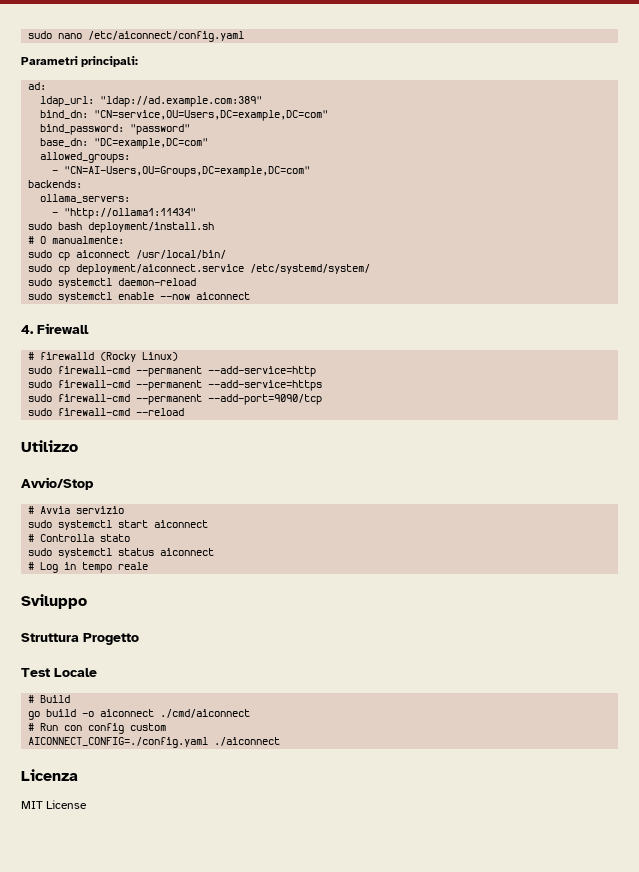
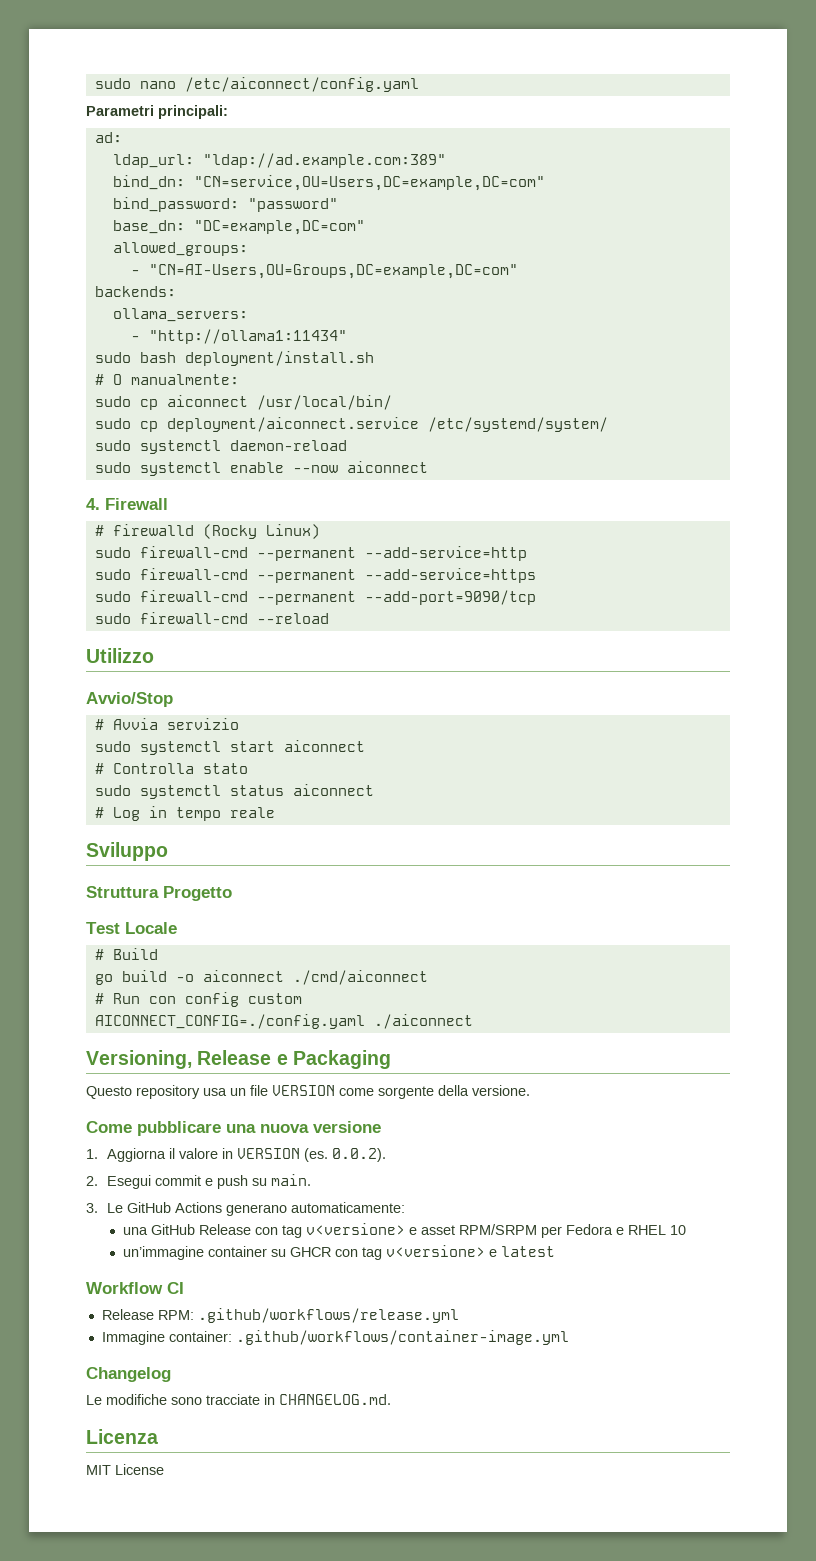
+ Versioning, Release e Packaging
+ Questo repository usa un file VERSION come sorgente della versione.
+ Come pubblicare una nuova versione
+ 1. Aggiorna il valore in VERSION (es. 0.0.2).
+ 2. Esegui commit e push su main.
+ 3. Le GitHub Actions generano automaticamente:
+ una GitHub Release con tag v<versione> e asset RPM/SRPM per Fedora e RHEL 10
+ un’immagine container su GHCR con tag v<versione> e latest
+ Workflow CI
+ Release RPM: .github/workflows/release.yml
+ Immagine container: .github/workflows/container-image.yml
+ Changelog
+ Le modifiche sono tracciate in CHANGELOG.md.

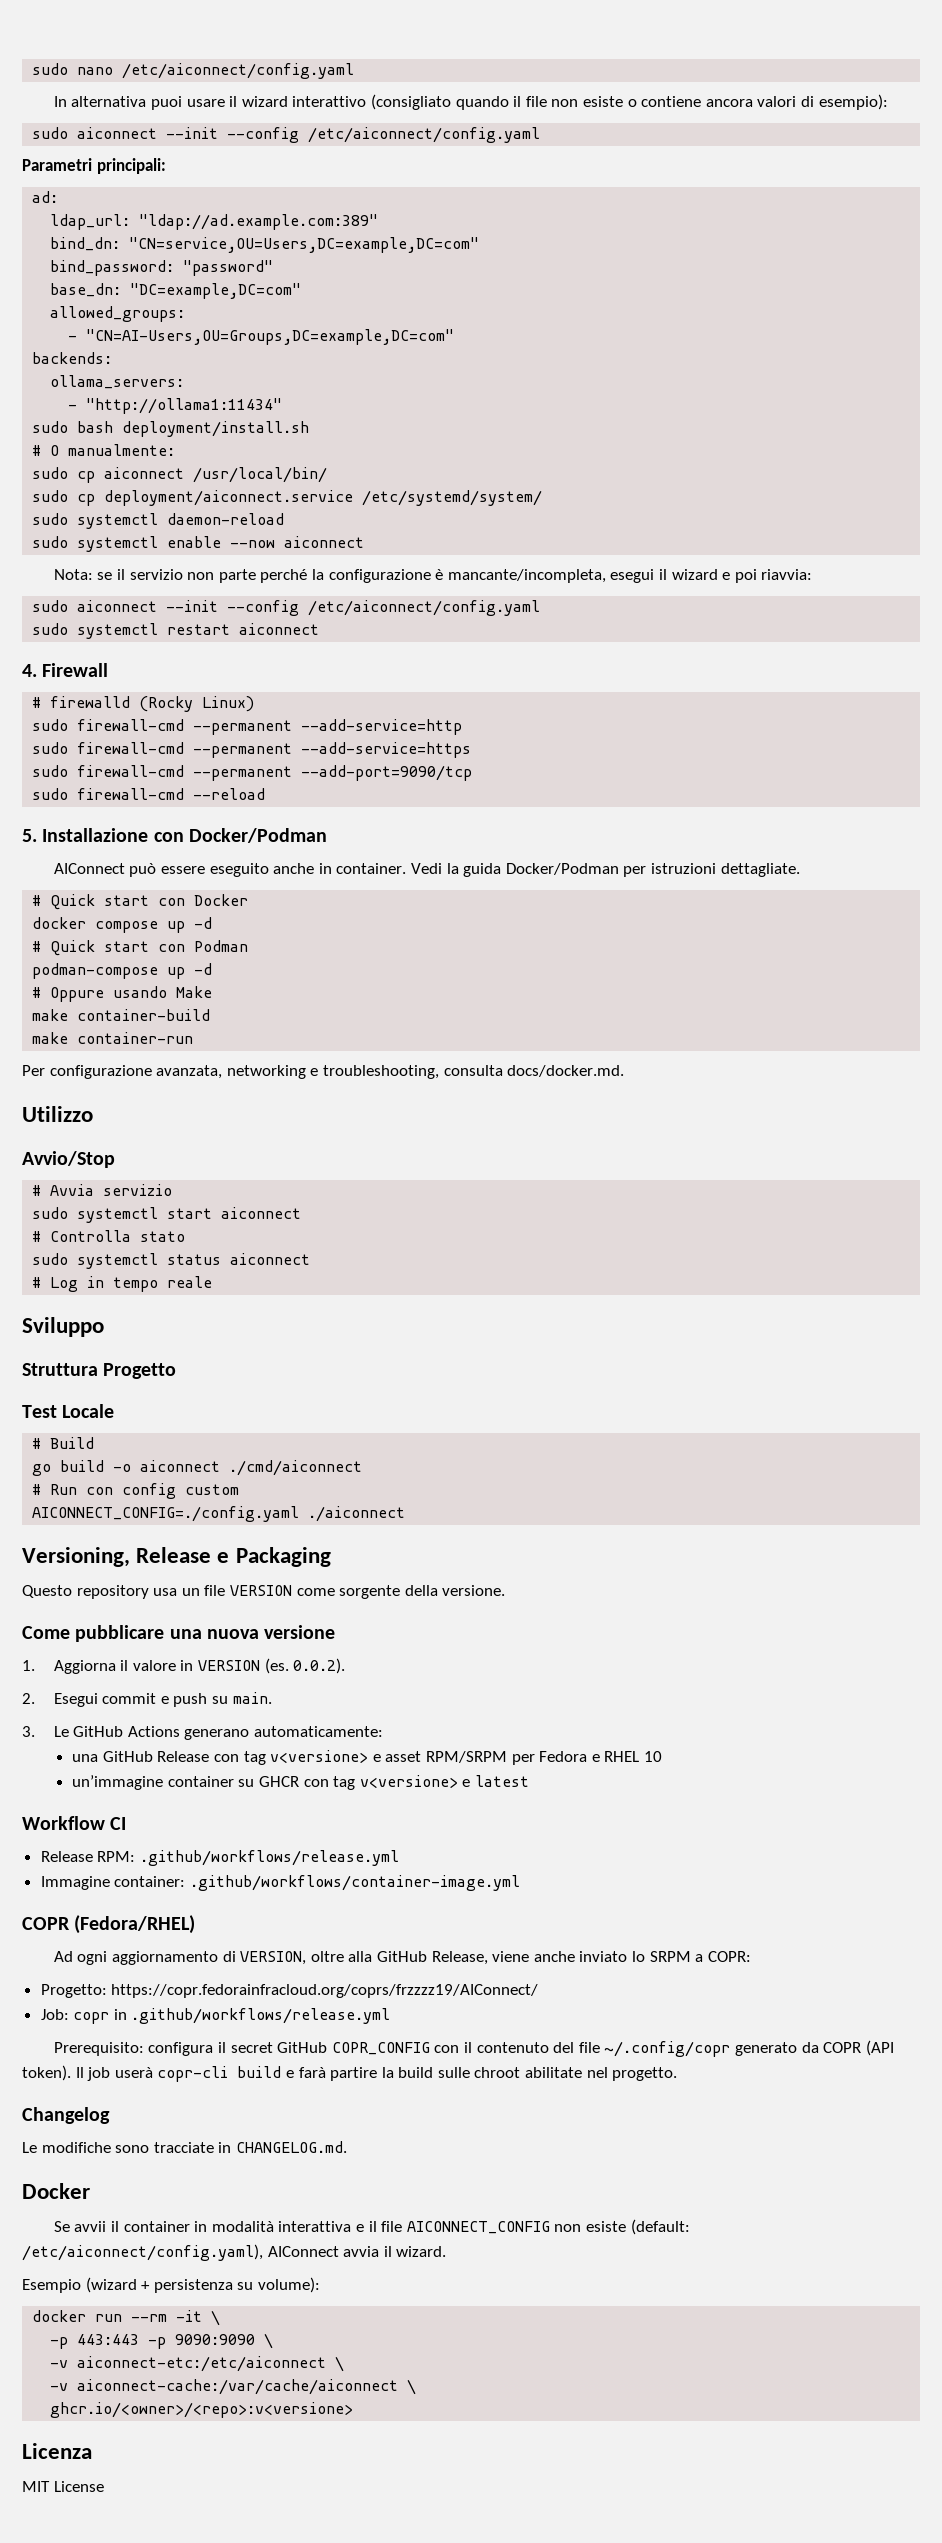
+ In alternativa puoi usare il wizard interattivo (consigliato quando il file non esiste o contiene ancora valori di esempio):
+ sudo aiconnect --init --config /etc/aiconnect/config.yaml
+ Nota: se il servizio non parte perché la configurazione è mancante/incompleta, esegui il wizard e poi riavvia:
+ sudo aiconnect --init --config /etc/aiconnect/config.yaml
+ sudo systemctl restart aiconnect
+ 5. Installazione con Docker/Podman
+ AIConnect può essere eseguito anche in container. Vedi la guida Docker/Podman per istruzioni dettagliate.
+ # Quick start con Docker
+ docker compose up -d
+ # Quick start con Podman
+ podman-compose up -d
+ # Oppure usando Make
+ make container-build
+ make container-run
+ Per configurazione avanzata, networking e troubleshooting, consulta docs/docker.md.
+ COPR (Fedora/RHEL)
+ Ad ogni aggiornamento di VERSION, oltre alla GitHub Release, viene anche inviato lo SRPM a COPR:
+ Progetto: https://copr.fedorainfracloud.org/coprs/frzzzz19/AIConnect/
+ Job: copr in .github/workflows/release.yml
+ Prerequisito: configura il secret GitHub COPR_CONFIG con il contenuto del file ~/.config/copr generato da COPR (API token). Il job userà copr-cli build e farà partire la build sulle chroot abilitate nel progetto.
  Le modifiche sono tracciate in CHANGELOG.md.
+ Docker
+ Se avvii il container in modalità interattiva e il file AICONNECT_CONFIG non esiste (default: /etc/aiconnect/config.yaml), AIConnect avvia il wizard.
+ Esempio (wizard + persistenza su volume):
+ docker run --rm -it \
+ -p 443:443 -p 9090:9090 \
+ -v aiconnect-etc:/etc/aiconnect \
+ -v aiconnect-cache:/var/cache/aiconnect \
+ ghcr.io/<owner>/<repo>:v<versione>

